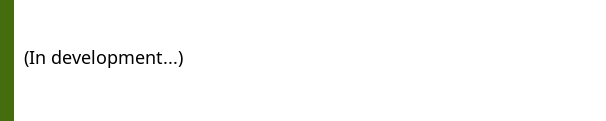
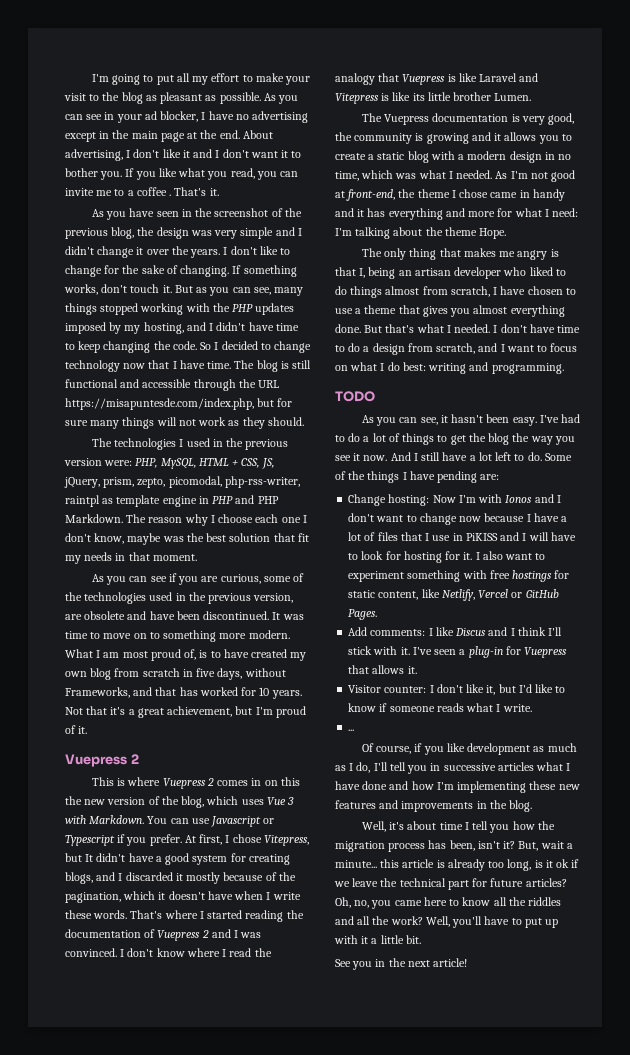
- (In development...)
+ I'm going to put all my effort to make your visit to the blog as pleasant as possible. As you can see in your ad blocker, I have no advertising except in the main page at the end. About advertising, I don't like it and I don't want it to bother you. If you like what you read, you can invite me to a coffee . That's it.
+ As you have seen in the screenshot of the previous blog, the design was very simple and I didn't change it over the years. I don't like to change for the sake of changing. If something works, don't touch it. But as you can see, many things stopped working with the PHP updates imposed by my hosting, and I didn't have time to keep changing the code. So I decided to change technology now that I have time. The blog is still functional and accessible through the URL https://misapuntesde.com/index.php, but for sure many things will not work as they should.
+ The technologies I used in the previous version were: PHP, MySQL, HTML + CSS, JS, jQuery, prism, zepto, picomodal, php-rss-writer, raintpl as template engine in PHP and PHP Markdown. The reason why I choose each one I don't know, maybe was the best solution that fit my needs in that moment.
+ As you can see if you are curious, some of the technologies used in the previous version, are obsolete and have been discontinued. It was time to move on to something more modern. What I am most proud of, is to have created my own blog from scratch in five days, without Frameworks, and that has worked for 10 years. Not that it's a great achievement, but I'm proud of it.
+ Vuepress 2
+ This is where Vuepress 2 comes in on this the new version of the blog, which uses Vue 3 with Markdown. You can use Javascript or Typescript if you prefer. At first, I chose Vitepress, but It didn't have a good system for creating blogs, and I discarded it mostly because of the pagination, which it doesn't have when I write these words. That's where I started reading the documentation of Vuepress 2 and I was convinced. I don't know where I read the analogy that Vuepress is like Laravel and Vitepress is like its little brother Lumen.
+ The Vuepress documentation is very good, the community is growing and it allows you to create a static blog with a modern design in no time, which was what I needed. As I'm not good at front-end, the theme I chose came in handy and it has everything and more for what I need: I'm talking about the theme Hope.
+ The only thing that makes me angry is that I, being an artisan developer who liked to do things almost from scratch, I have chosen to use a theme that gives you almost everything done. But that's what I needed. I don't have time to do a design from scratch, and I want to focus on what I do best: writing and programming.
+ TODO
+ As you can see, it hasn't been easy. I've had to do a lot of things to get the blog the way you see it now. And I still have a lot left to do. Some of the things I have pending are:
+ Change hosting: Now I'm with Ionos and I don't want to change now because I have a lot of files that I use in PiKISS and I will have to look for hosting for it. I also want to experiment something with free hostings for static content, like Netlify, Vercel or GitHub Pages.
+ Add comments: I like Discus and I think I'll stick with it. I've seen a plug-in for Vuepress that allows it.
+ Visitor counter: I don't like it, but I'd like to know if someone reads what I write.
+ ...
+ Of course, if you like development as much as I do, I'll tell you in successive articles what I have done and how I'm implementing these new features and improvements in the blog.
+ Well, it's about time I tell you how the migration process has been, isn't it? But, wait a minute... this article is already too long, is it ok if we leave the technical part for future articles? Oh, no, you came here to know all the riddles and all the work? Well, you'll have to put up with it a little bit.
+ See you in the next article!

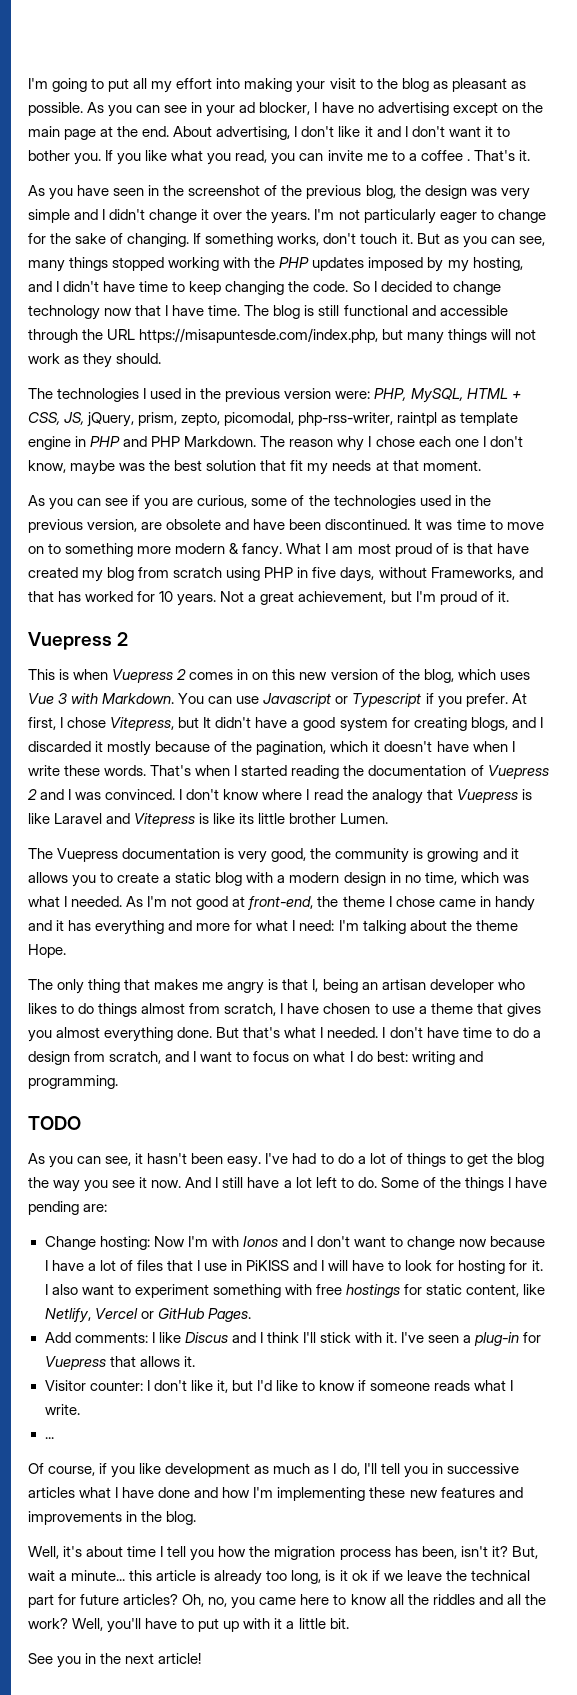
- I'm going to put all my effort to make your visit to the blog as pleasant as possible.
+ I'm going to put all my effort into making your visit to the blog as pleasant as possible.
- As you can see in your ad blocker, I have no advertising except in the main page at the end.
+ As you can see in your ad blocker, I have no advertising except on the main page at the end.
- I don't like to change for the sake of changing.
+ I'm not particularly eager to change for the sake of changing.
- The blog is still functional and accessible through the URL https://misapuntesde.com/index.php, but for sure many things will not work as they should.
+ The blog is still functional and accessible through the URL https://misapuntesde.com/index.php, but many things will not work as they should.
- The reason why I choose each one I don't know, maybe was the best solution that fit my needs in that moment.
+ The reason why I chose each one I don't know, maybe was the best solution that fit my needs at that moment.
- It was time to move on to something more modern.
+ It was time to move on to something more modern & fancy.
- What I am most proud of, is to have created my own blog from scratch in five days, without Frameworks, and that has worked for 10 years.
+ What I am most proud of is that have created my blog from scratch using PHP in five days, without Frameworks, and that has worked for 10 years.
- Not that it's a great achievement, but I'm proud of it.
+ Not a great achievement, but I'm proud of it.
- This is where Vuepress 2 comes in on this the new version of the blog, which uses Vue 3 with Markdown.
+ This is when Vuepress 2 comes in on this new version of the blog, which uses Vue 3 with Markdown.
- That's where I started reading the documentation of Vuepress 2 and I was convinced.
+ That's when I started reading the documentation of Vuepress 2 and I was convinced.
- The only thing that makes me angry is that I, being an artisan developer who liked to do things almost from scratch, I have chosen to use a theme that gives you almost everything done.
+ The only thing that makes me angry is that I, being an artisan developer who likes to do things almost from scratch, I have chosen to use a theme that gives you almost everything done.

